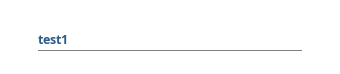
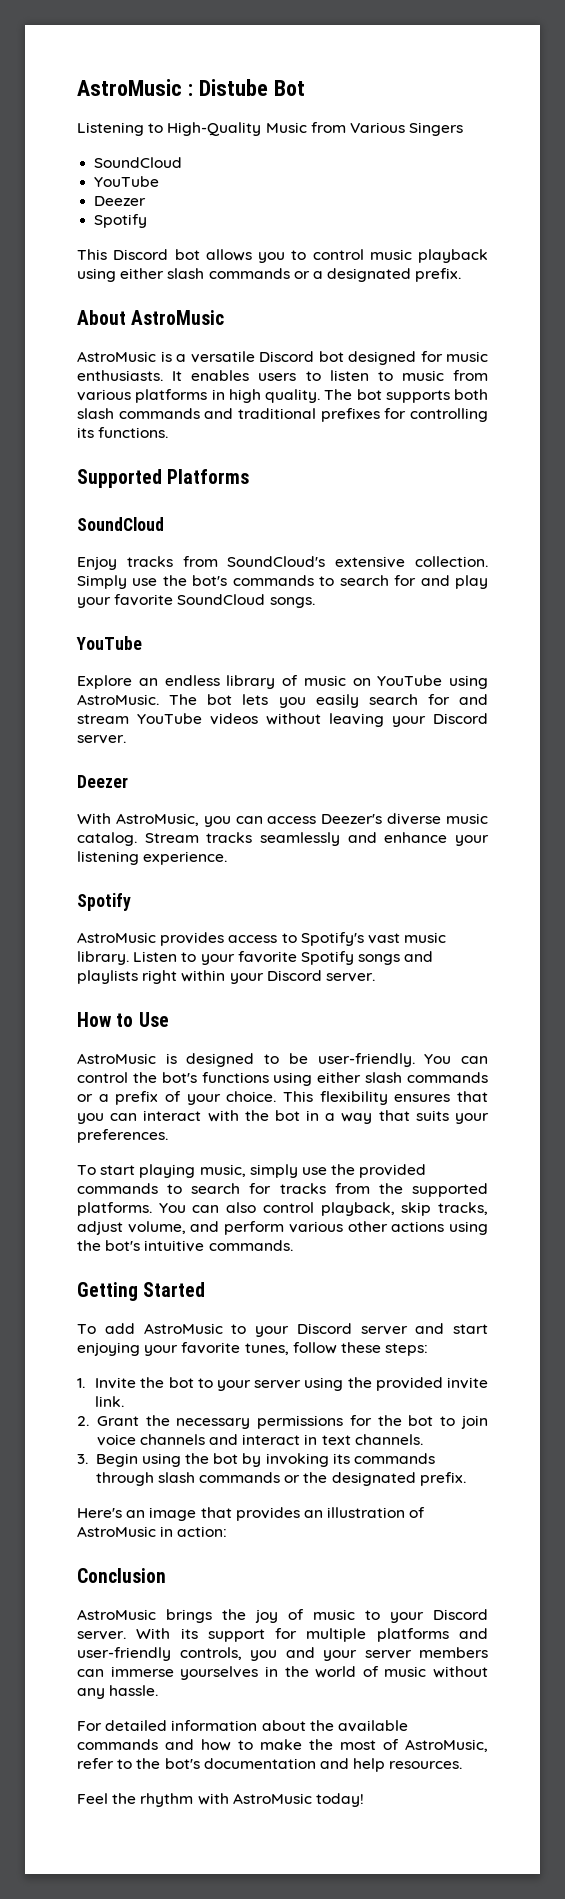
- test1
+ AstroMusic : Distube Bot
+ Listening to High-Quality Music from Various Singers
+ SoundCloud
+ YouTube
+ Deezer
+ Spotify
+ This Discord bot allows you to control music playback using either slash commands or a designated prefix.
+ About AstroMusic
+ AstroMusic is a versatile Discord bot designed for music enthusiasts. It enables users to listen to music from various platforms in high quality. The bot supports both slash commands and traditional prefixes for controlling its functions.
+ Supported Platforms
+ SoundCloud
+ Enjoy tracks from SoundCloud's extensive collection. Simply use the bot's commands to search for and play your favorite SoundCloud songs.
+ YouTube
+ Explore an endless library of music on YouTube using AstroMusic. The bot lets you easily search for and stream YouTube videos without leaving your Discord server.
+ Deezer
+ With AstroMusic, you can access Deezer's diverse music catalog. Stream tracks seamlessly and enhance your listening experience.
+ Spotify
+ AstroMusic provides access to Spotify's vast music library. Listen to your favorite Spotify songs and playlists right within your Discord server.
+ How to Use
+ AstroMusic is designed to be user-friendly. You can control the bot's functions using either slash commands or a prefix of your choice. This flexibility ensures that you can interact with the bot in a way that suits your preferences.
+ To start playing music, simply use the provided commands to search for tracks from the supported platforms. You can also control playback, skip tracks, adjust volume, and perform various other actions using the bot's intuitive commands.
+ Getting Started
+ To add AstroMusic to your Discord server and start enjoying your favorite tunes, follow these steps:
+ 1. Invite the bot to your server using the provided invite link.
+ 2. Grant the necessary permissions for the bot to join voice channels and interact in text channels.
+ 3. Begin using the bot by invoking its commands through slash commands or the designated prefix.
+ Here's an image that provides an illustration of AstroMusic in action:
+ Conclusion
+ AstroMusic brings the joy of music to your Discord server. With its support for multiple platforms and user-friendly controls, you and your server members can immerse yourselves in the world of music without any hassle.
+ For detailed information about the available commands and how to make the most of AstroMusic, refer to the bot's documentation and help resources.
+ Feel the rhythm with AstroMusic today!

